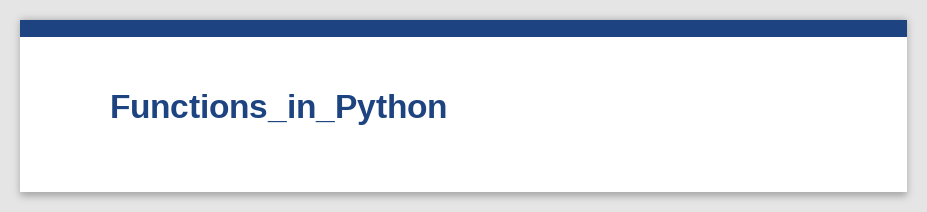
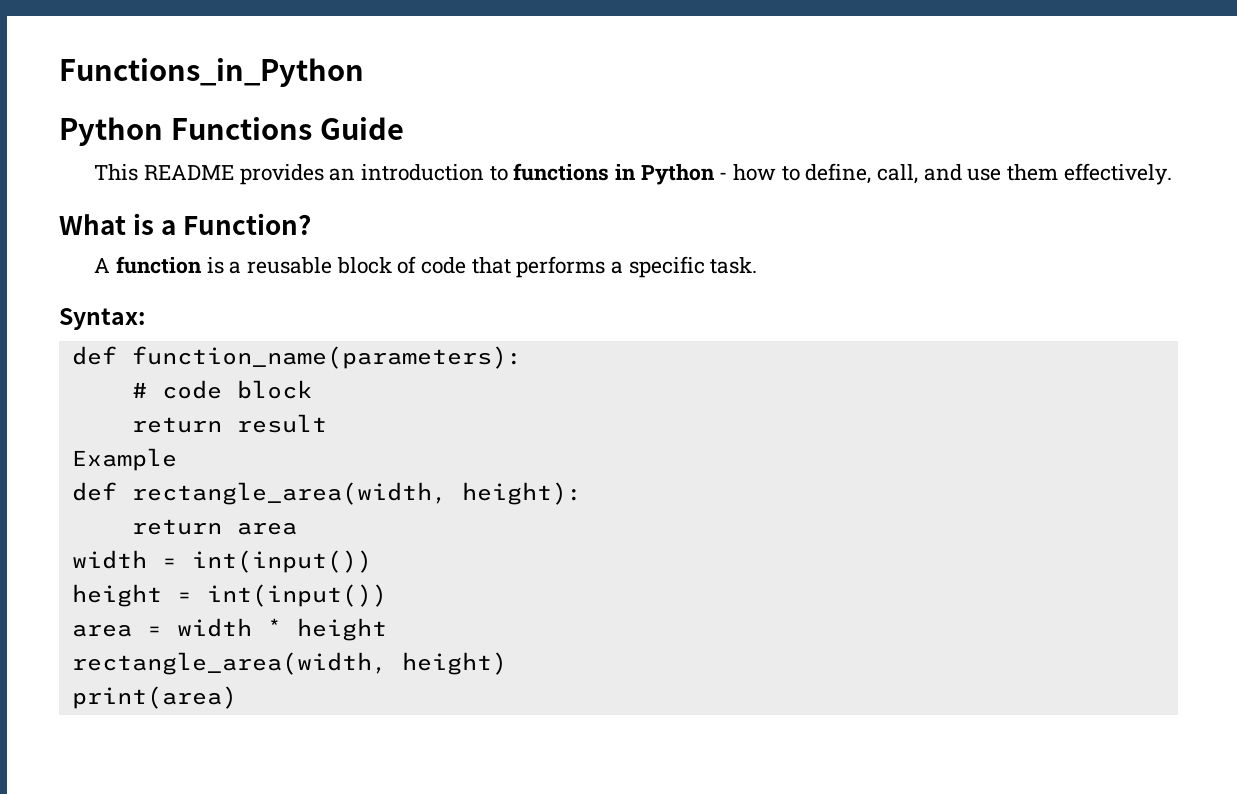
+ Python Functions Guide
+ This README provides an introduction to functions in Python - how to define, call, and use them effectively.
+ What is a Function?
+ A function is a reusable block of code that performs a specific task.
+ Syntax:
+ def function_name(parameters):
+ # code block
+ return result
+ Example
+ def rectangle_area(width, height):
+ return area
+ width = int(input())
+ height = int(input())
+ area = width * height
+ rectangle_area(width, height)
+ print(area)

